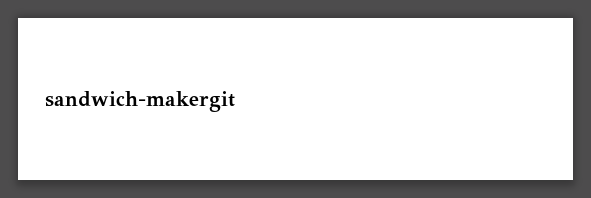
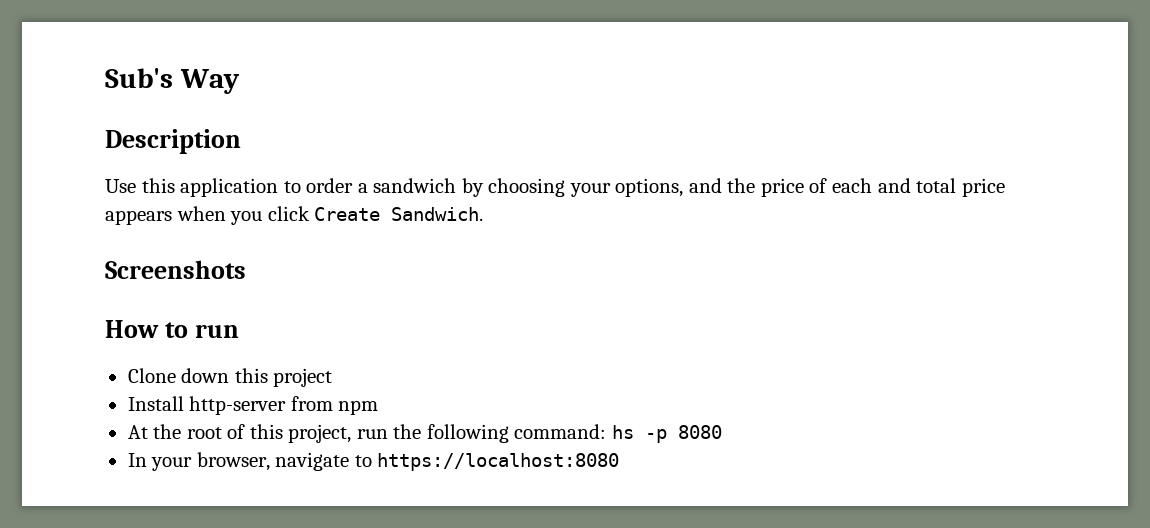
- sandwich-makergit
+ Sub's Way
+ Description
+ Use this application to order a sandwich by choosing your options, and the price of each and total price appears when you click Create Sandwich.
+ Screenshots
+ How to run
+ Clone down this project
+ Install http-server from npm
+ At the root of this project, run the following command: hs -p 8080
+ In your browser, navigate to https://localhost:8080

